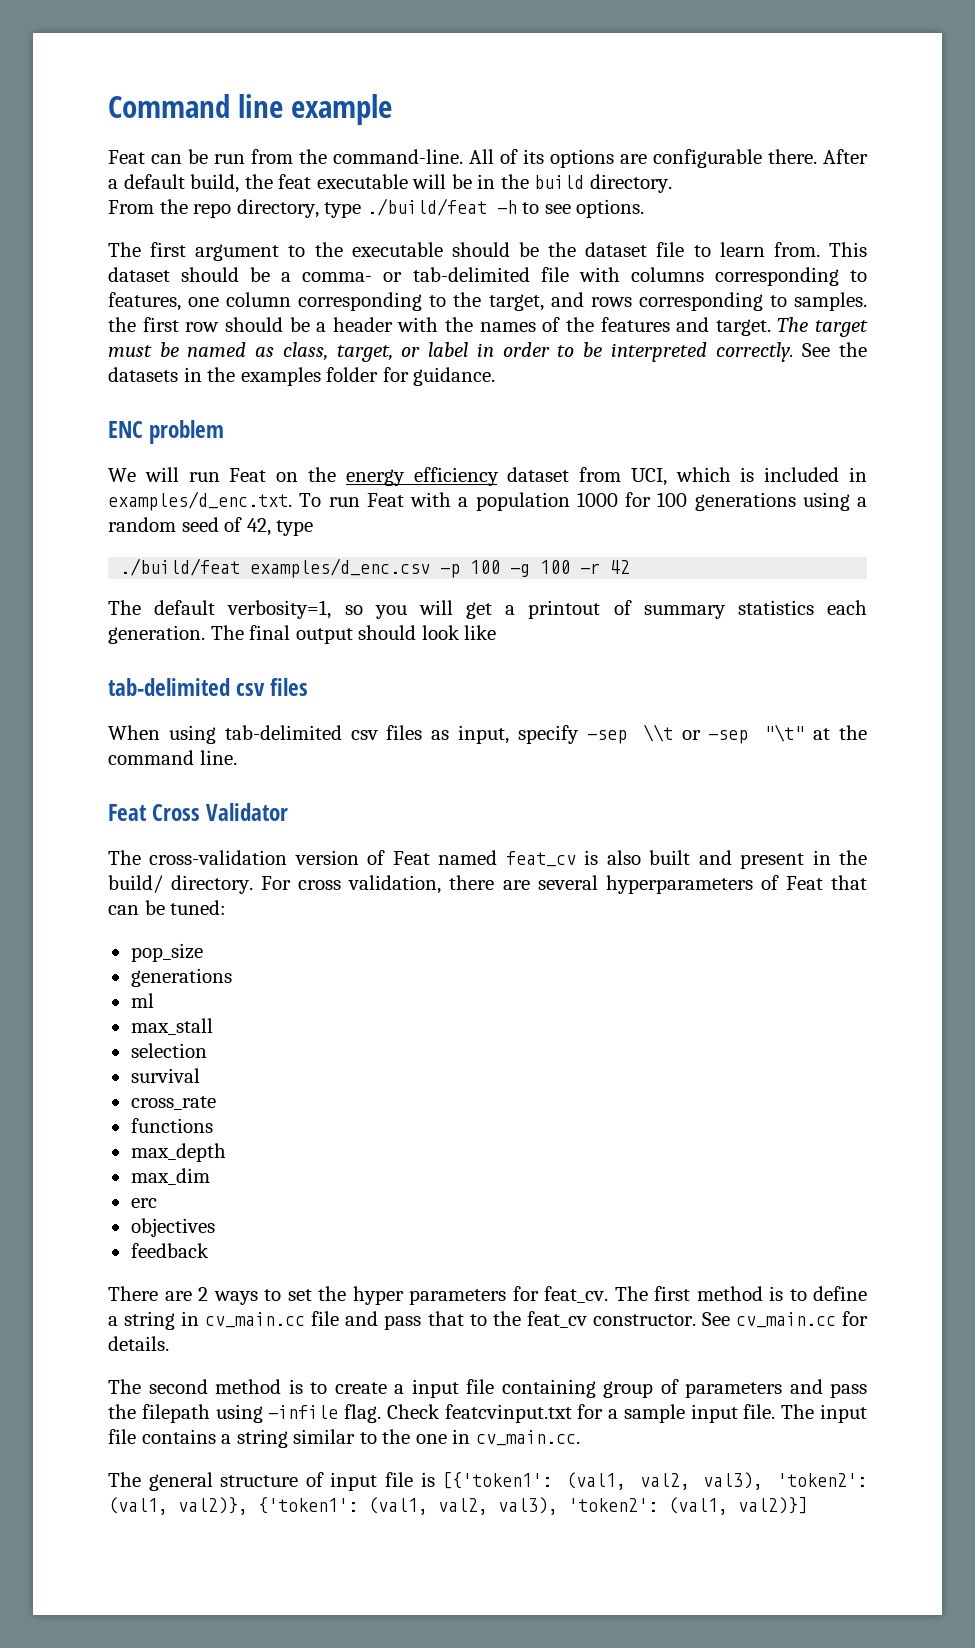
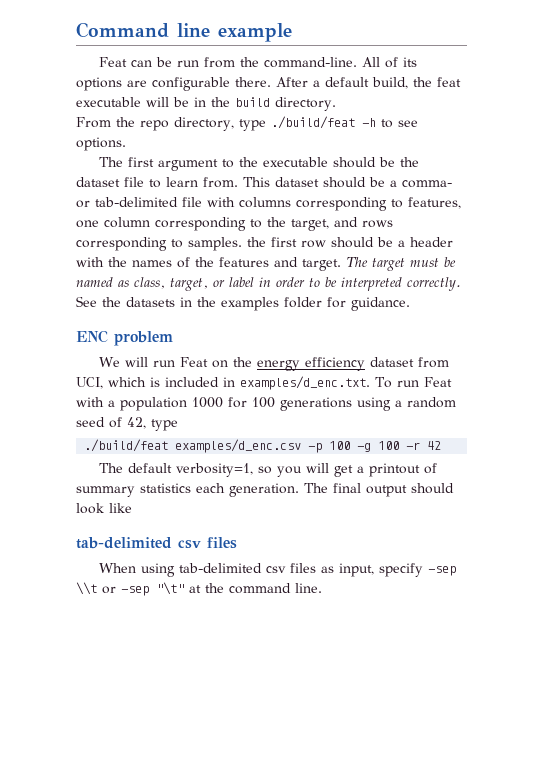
- Feat Cross Validator
- The cross-validation version of Feat named feat_cv is also built and present in the build/ directory. For cross validation, there are several hyperparameters of Feat that can be tuned:
- pop_size
- generations
- ml
- max_stall
- selection
- survival
- cross_rate
- functions
- max_depth
- max_dim
- erc
- objectives
- feedback
- There are 2 ways to set the hyper parameters for feat_cv. The first method is to define a string in cv_main.cc file and pass that to the feat_cv constructor. See cv_main.cc for details.
- The second method is to create a input file containing group of parameters and pass the filepath using -infile flag. Check featcvinput.txt for a sample input file. The input file contains a string similar to the one in cv_main.cc.
- The general structure of input file is [{'token1': (val1, val2, val3), 'token2': (val1, val2)}, {'token1': (val1, val2, val3), 'token2': (val1, val2)}]

